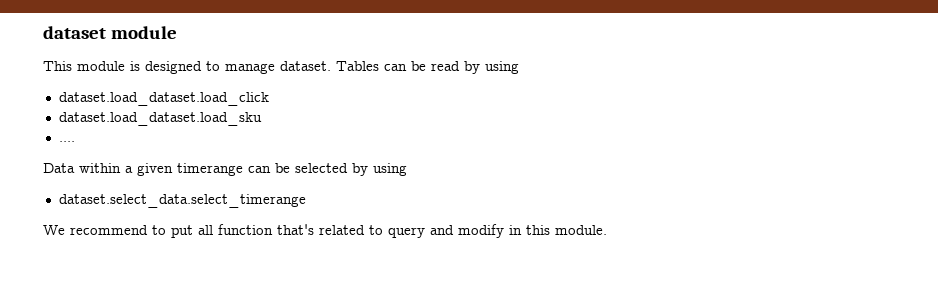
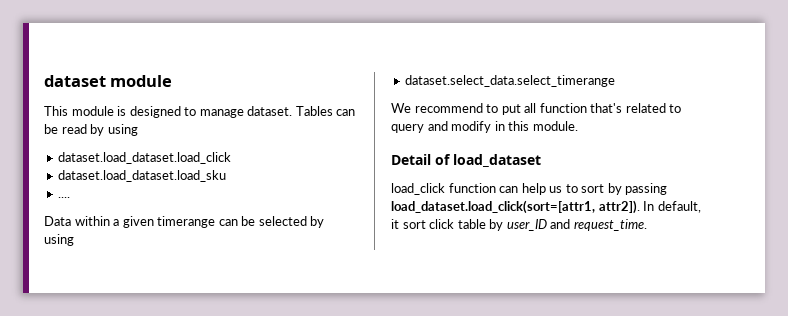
+ Detail of load_dataset
+ load_click function can help us to sort by passing load_dataset.load_click(sort=[attr1, attr2]). In default, it sort click table by user_ID and request_time.

